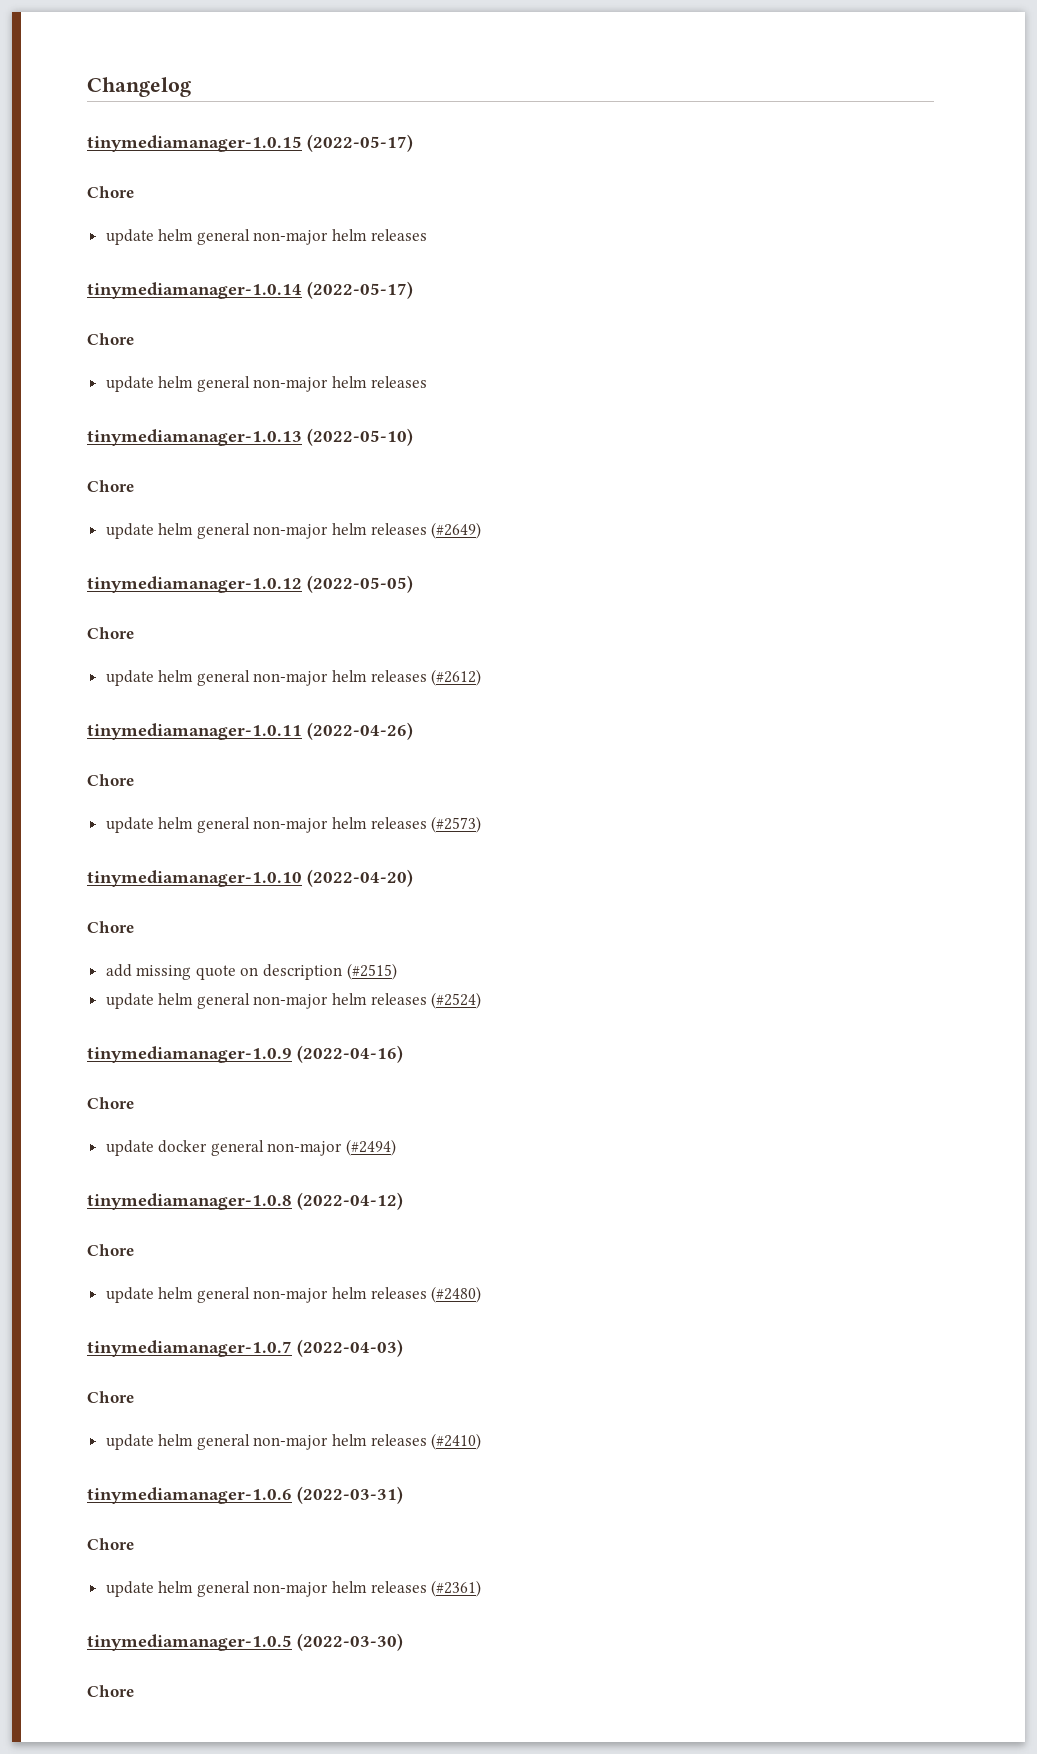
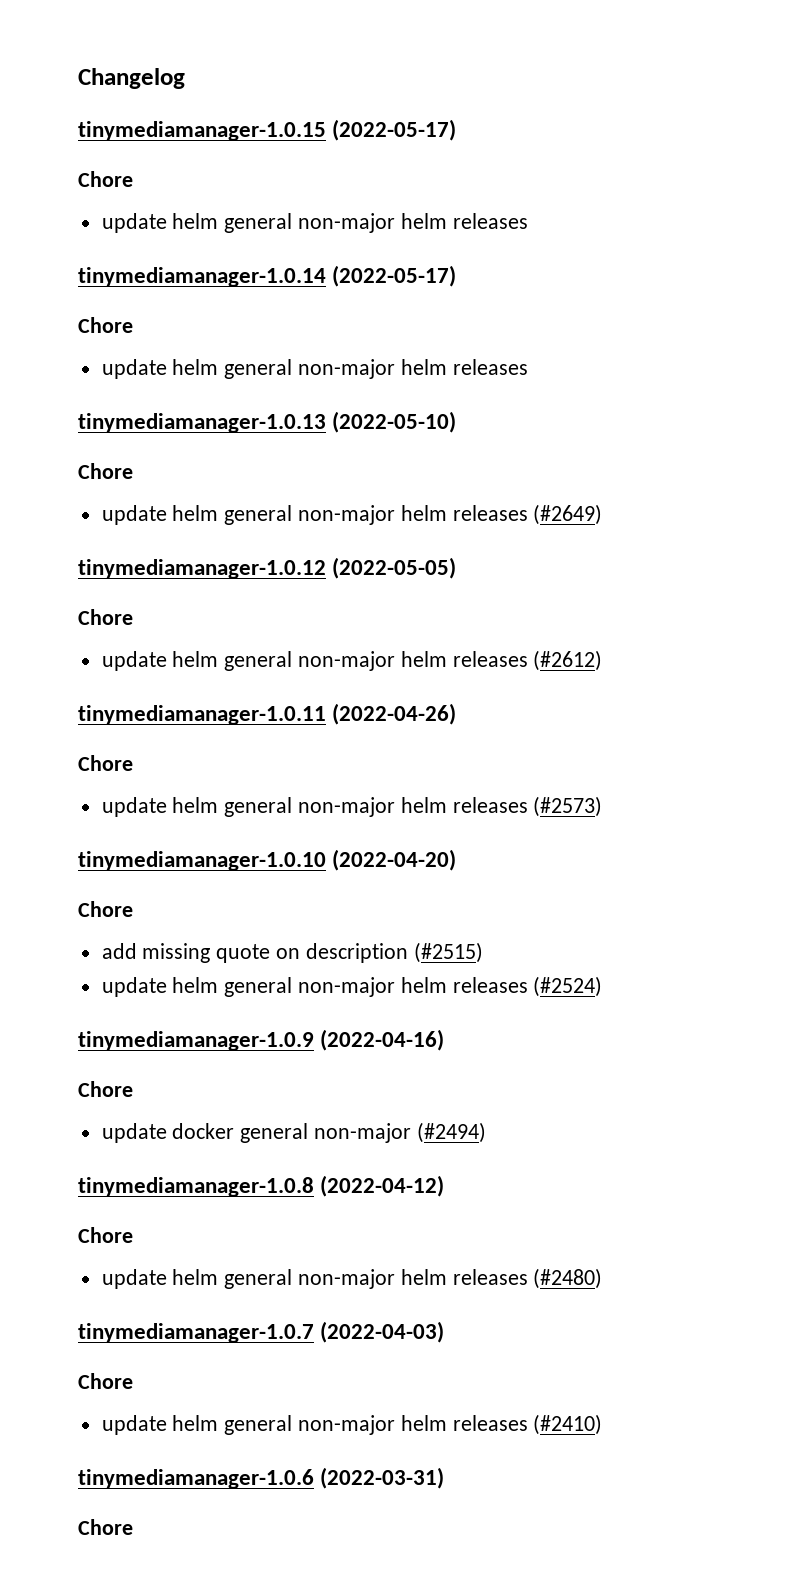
- update helm general non-major helm releases (#2361)
- tinymediamanager-1.0.5 (2022-03-30)
- Chore

